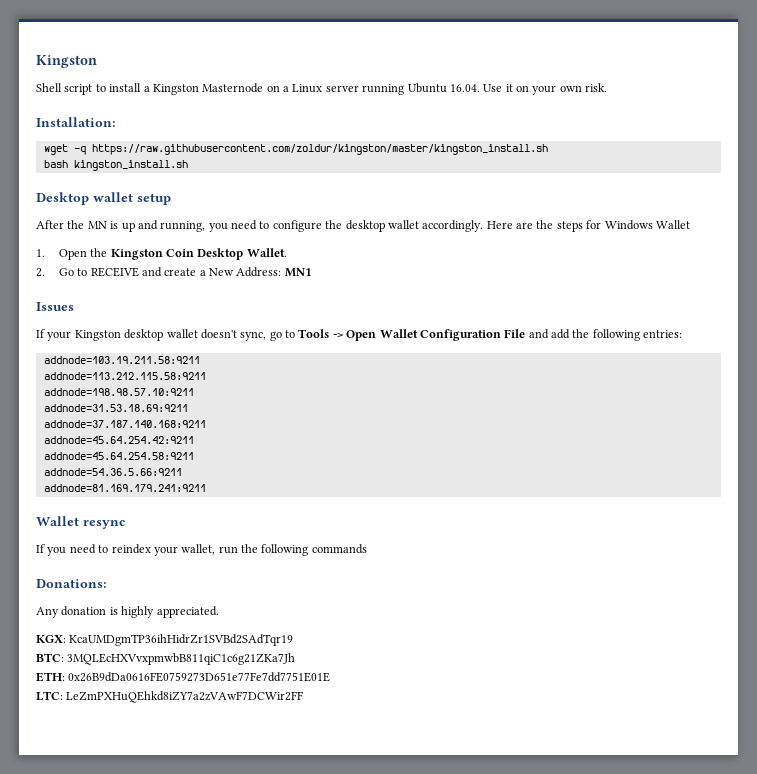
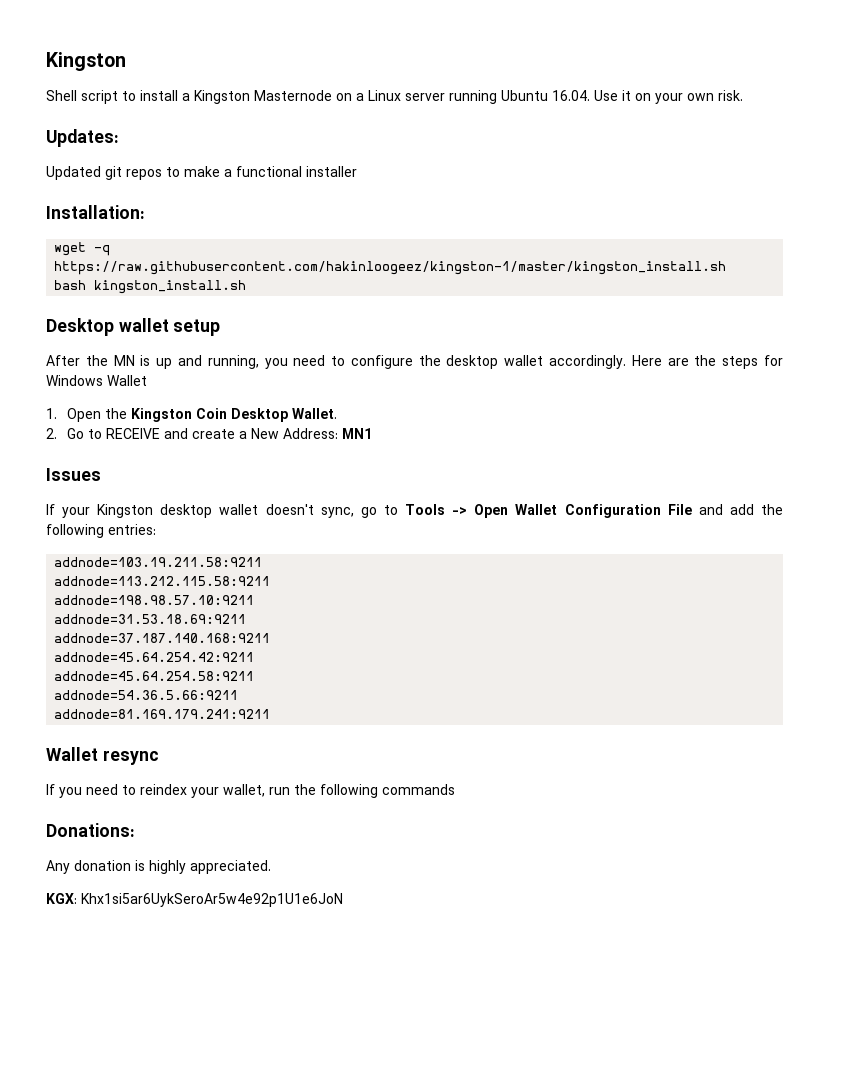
+ Updates:
+ Updated git repos to make a functional installer
- wget -q https://raw.githubusercontent.com/zoldur/kingston/master/kingston_install.sh
+ wget -q https://raw.githubusercontent.com/hakinloogeez/kingston-1/master/kingston_install.sh
- KGX: KcaUMDgmTP36ihHidrZr1SVBd2SAdTqr19
- BTC: 3MQLEcHXVvxpmwbB811qiC1c6g21ZKa7Jh
- ETH: 0x26B9dDa0616FE0759273D651e77Fe7dd7751E01E
- LTC: LeZmPXHuQEhkd8iZY7a2zVAwF7DCWir2FF
+ KGX: Khx1si5ar6UykSeroAr5w4e92p1U1e6JoN

